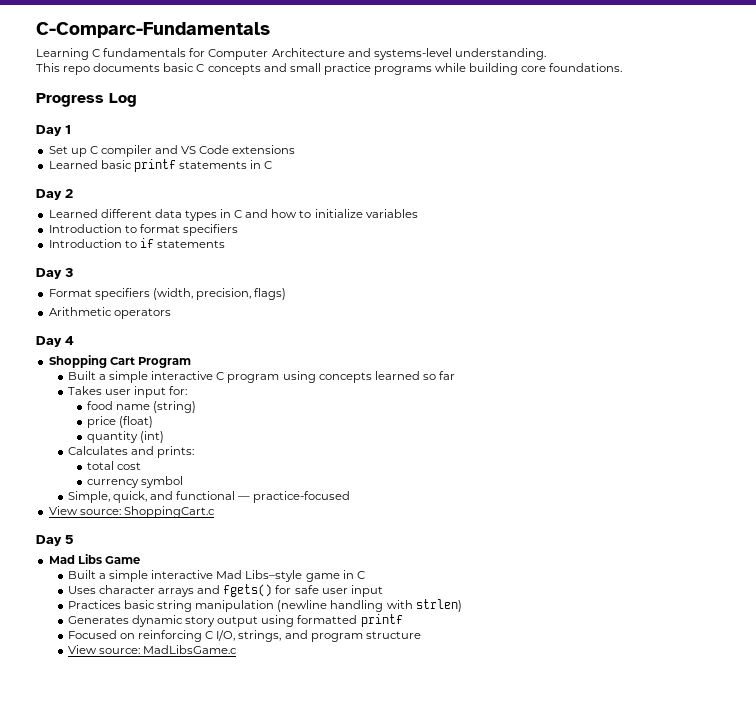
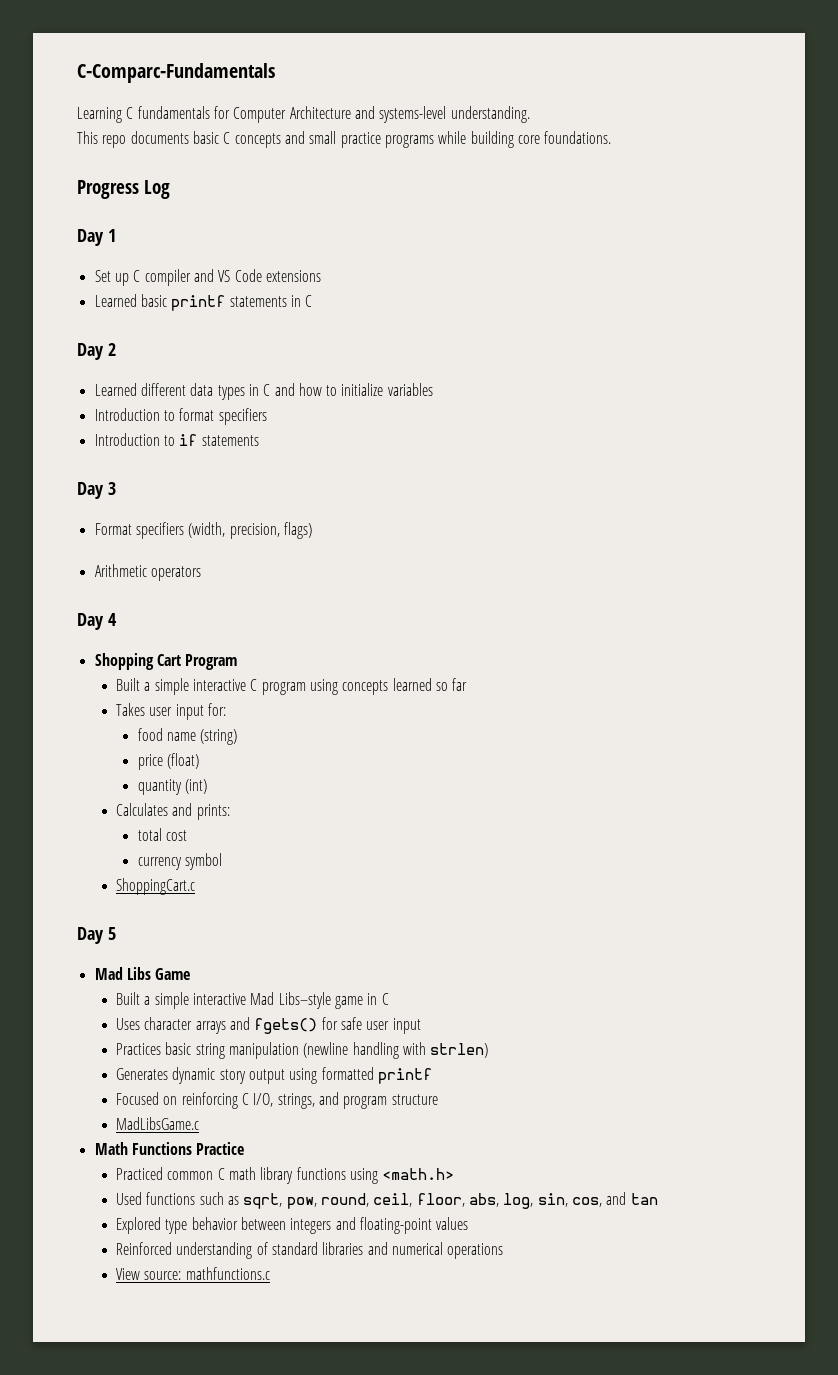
- Simple, quick, and functional — practice-focused
- View source: ShoppingCart.c
+ ShoppingCart.c
- View source: MadLibsGame.c
+ MadLibsGame.c
+ Math Functions Practice
+ Practiced common C math library functions using <math.h>
+ Used functions such as sqrt, pow, round, ceil, floor, abs, log, sin, cos, and tan
+ Explored type behavior between integers and floating-point values
+ Reinforced understanding of standard libraries and numerical operations
+ View source: mathfunctions.c

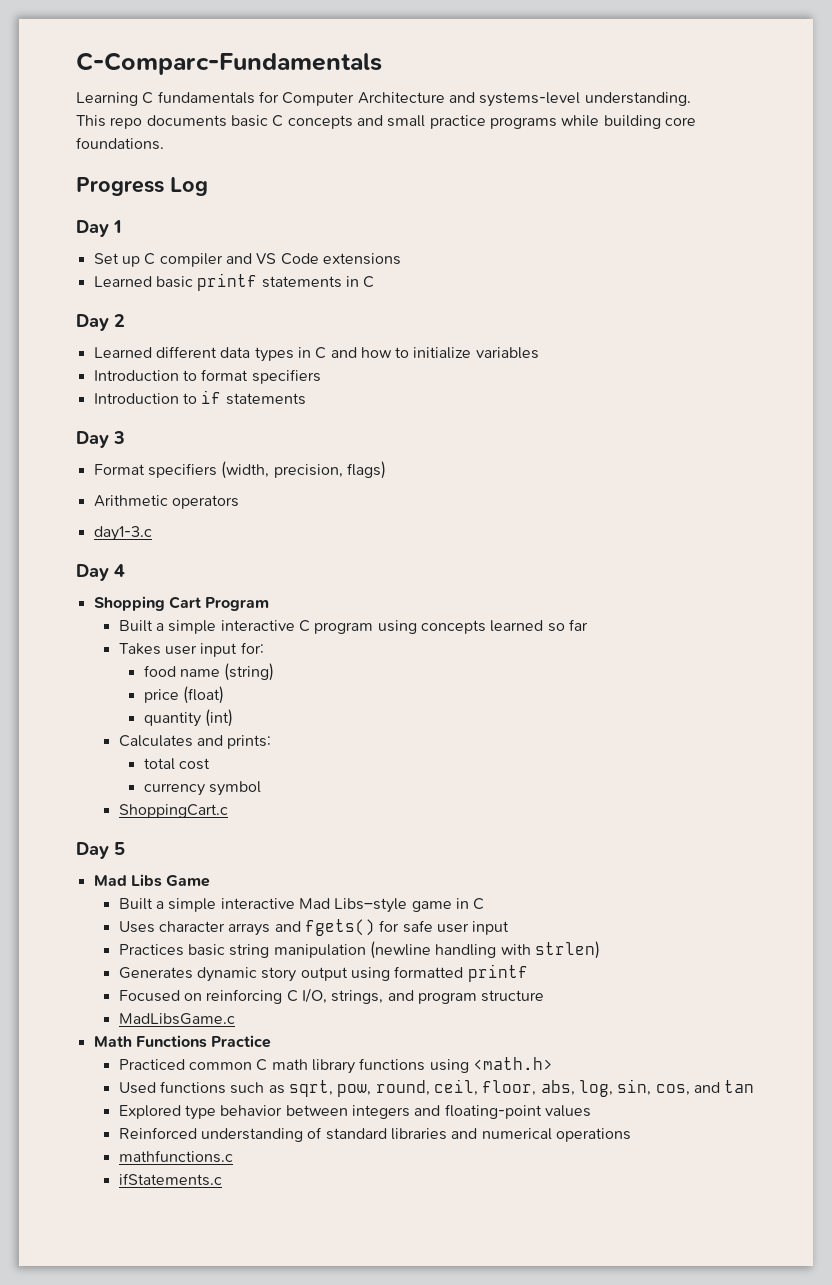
+ day1-3.c
- View source: mathfunctions.c
+ mathfunctions.c
+ ifStatements.c

